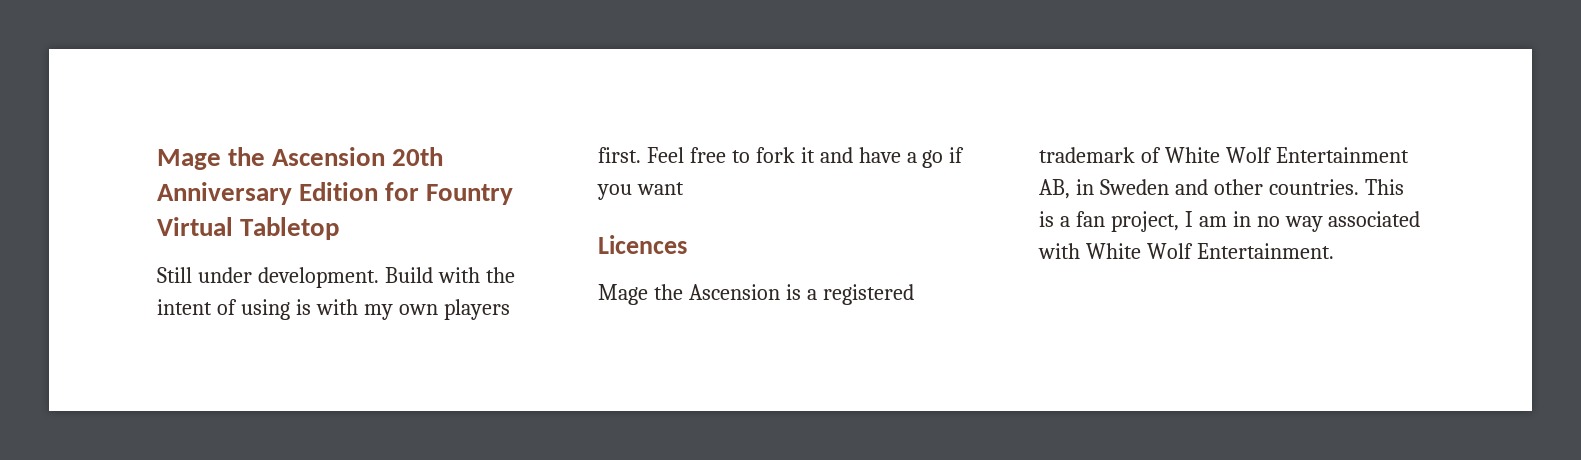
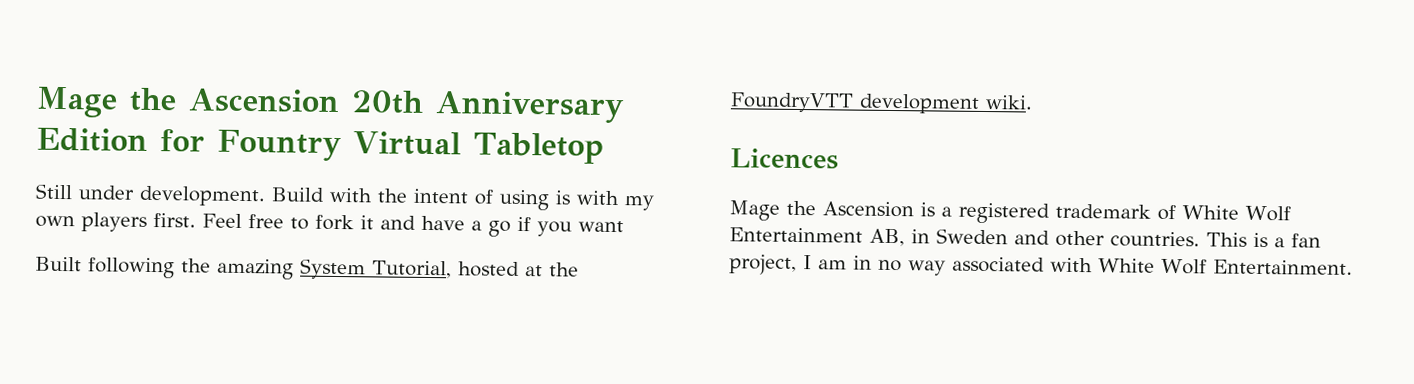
+ Built following the amazing System Tutorial, hosted at the FoundryVTT development wiki.

